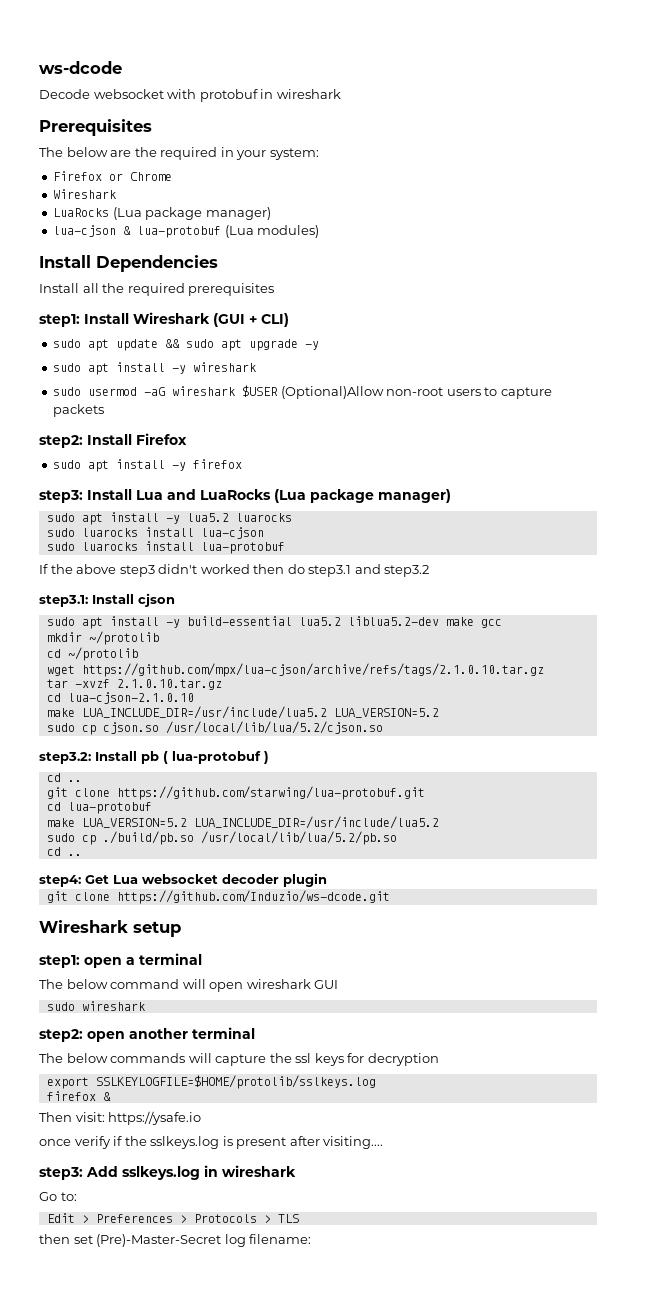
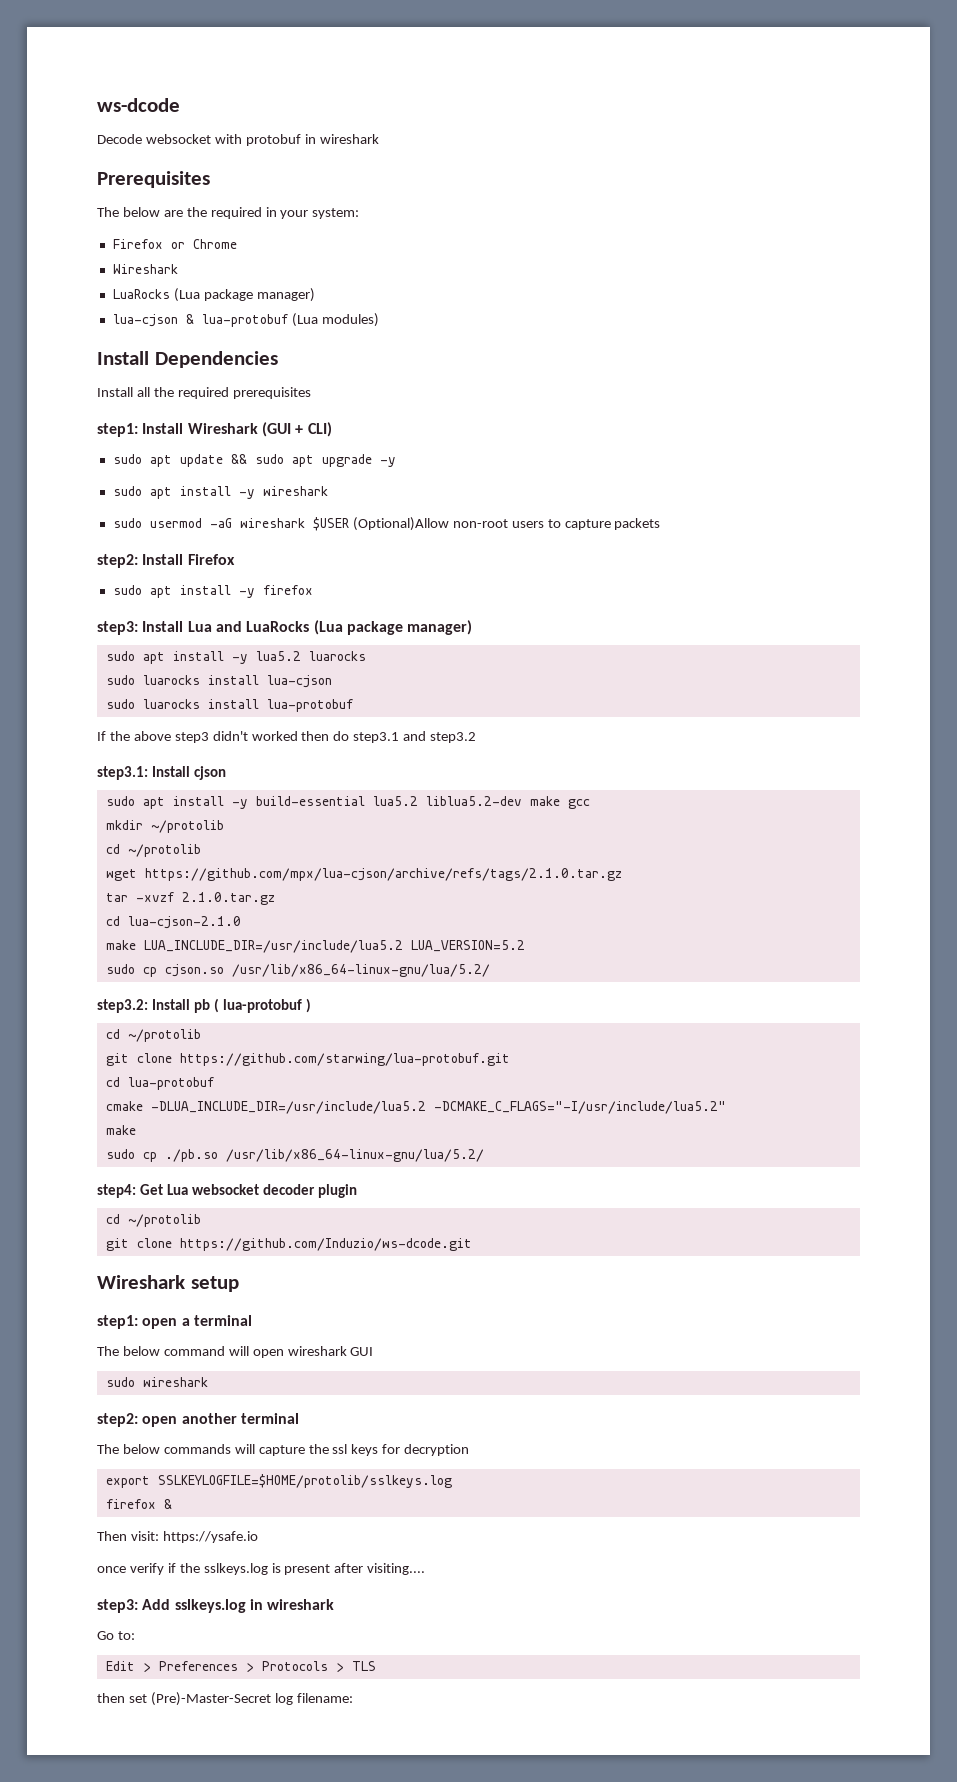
- wget https://github.com/mpx/lua-cjson/archive/refs/tags/2.1.0.10.tar.gz
+ wget https://github.com/mpx/lua-cjson/archive/refs/tags/2.1.0.tar.gz
- tar -xvzf 2.1.0.10.tar.gz
- cd lua-cjson-2.1.0.10
+ tar -xvzf 2.1.0.tar.gz
+ cd lua-cjson-2.1.0
- sudo cp cjson.so /usr/local/lib/lua/5.2/cjson.so
+ sudo cp cjson.so /usr/lib/x86_64-linux-gnu/lua/5.2/
  step3.2: Install pb ( lua-protobuf )
- cd ..
+ cd ~/protolib
- make LUA_VERSION=5.2 LUA_INCLUDE_DIR=/usr/include/lua5.2
- sudo cp ./build/pb.so /usr/local/lib/lua/5.2/pb.so
- cd ..
+ cmake -DLUA_INCLUDE_DIR=/usr/include/lua5.2 -DCMAKE_C_FLAGS="-I/usr/include/lua5.2"
+ make
+ sudo cp ./pb.so /usr/lib/x86_64-linux-gnu/lua/5.2/
  step4: Get Lua websocket decoder plugin
+ cd ~/protolib

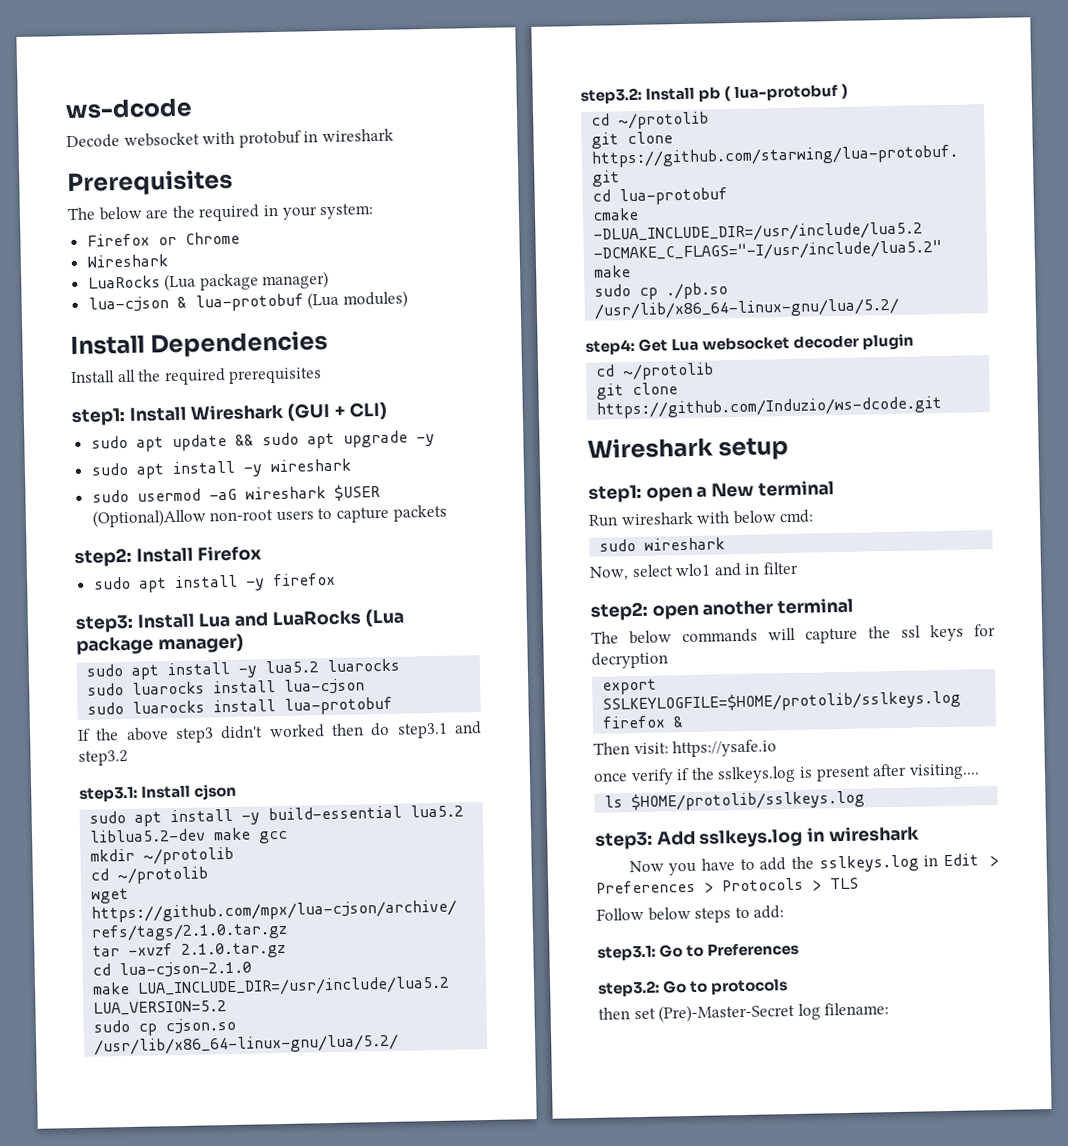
- step1: open a terminal
- The below command will open wireshark GUI
+ step1: open a New terminal
+ Run wireshark with below cmd:
  sudo wireshark
+ Now, select wlo1 and in filter
+ ls $HOME/protolib/sslkeys.log
- Go to:
- Edit > Preferences > Protocols > TLS
+ Now you have to add the sslkeys.log in Edit > Preferences > Protocols > TLS
+ Follow below steps to add:
+ step3.1: Go to Preferences
+ step3.2: Go to protocols

